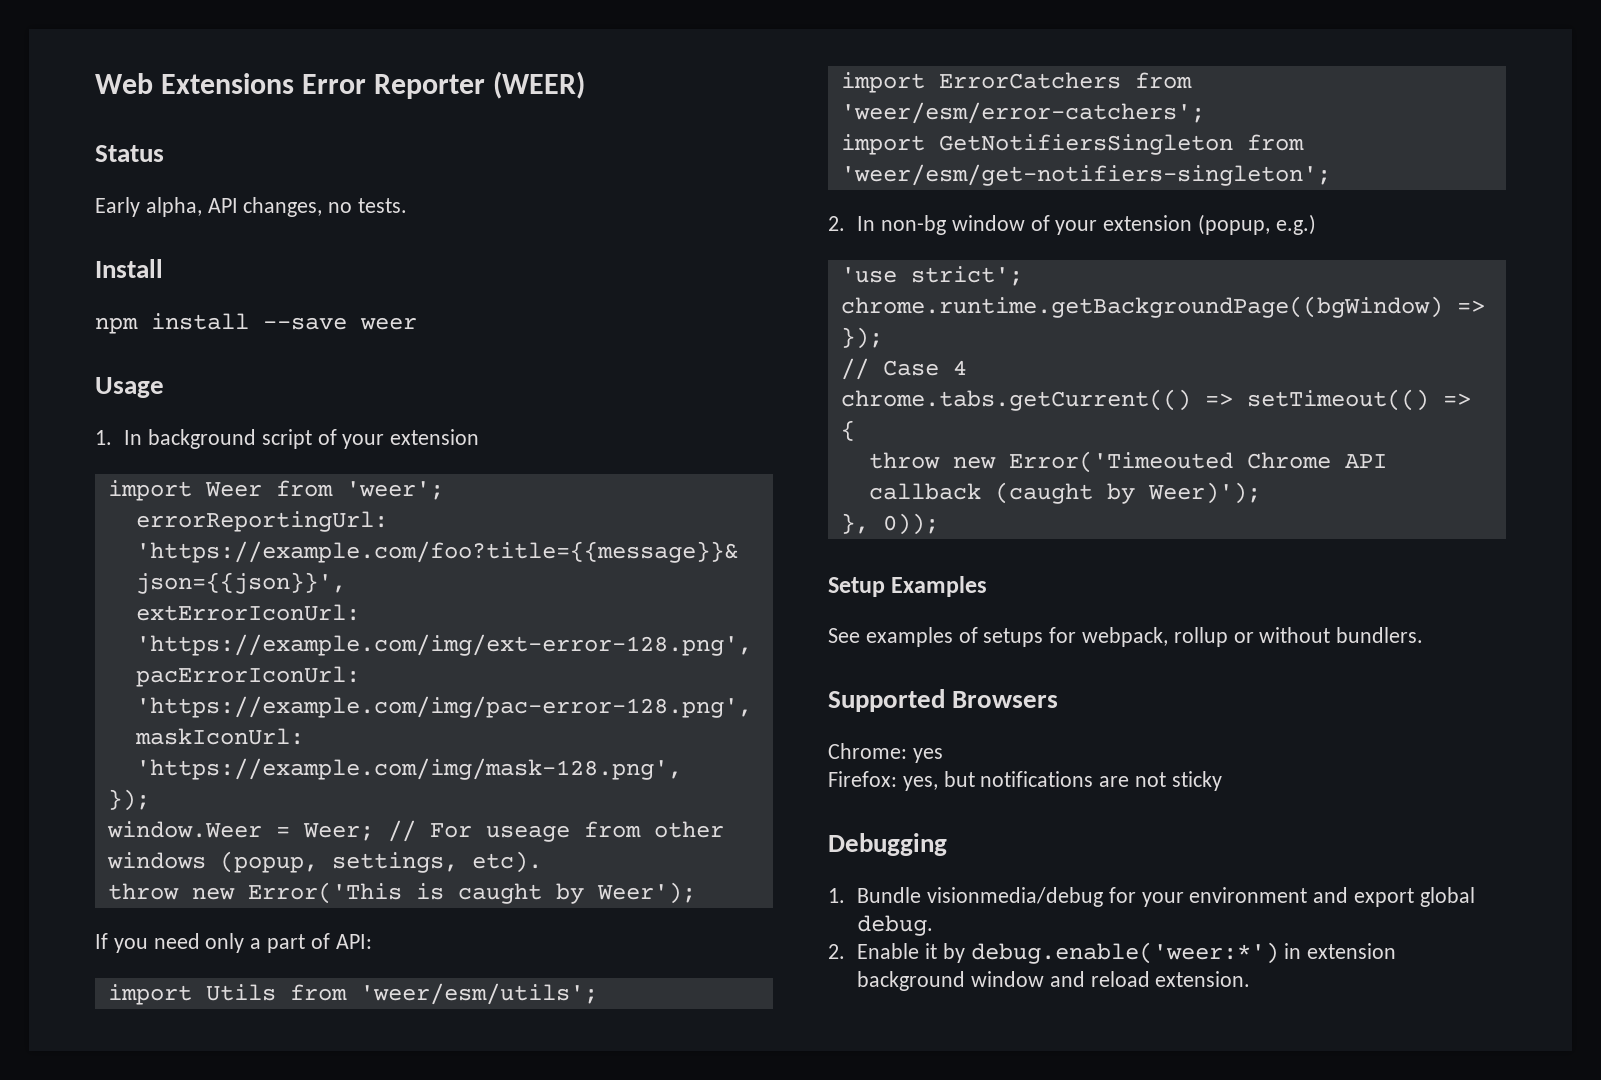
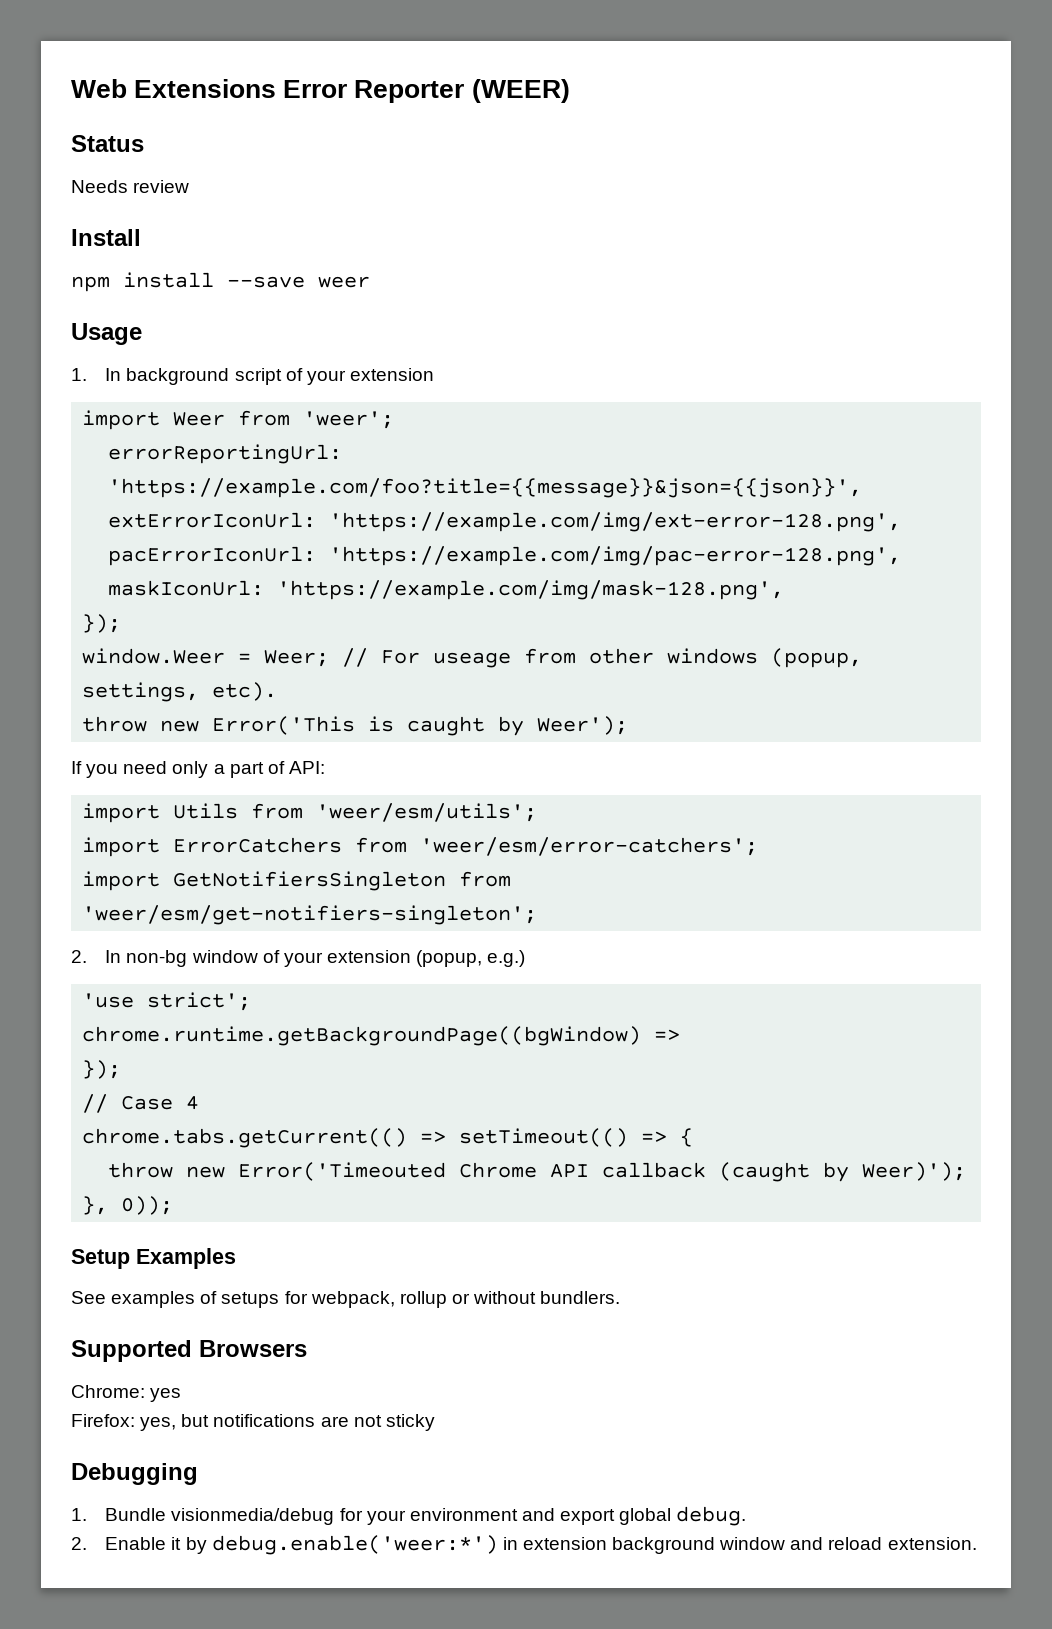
- Early alpha, API changes, no tests.
+ Needs review

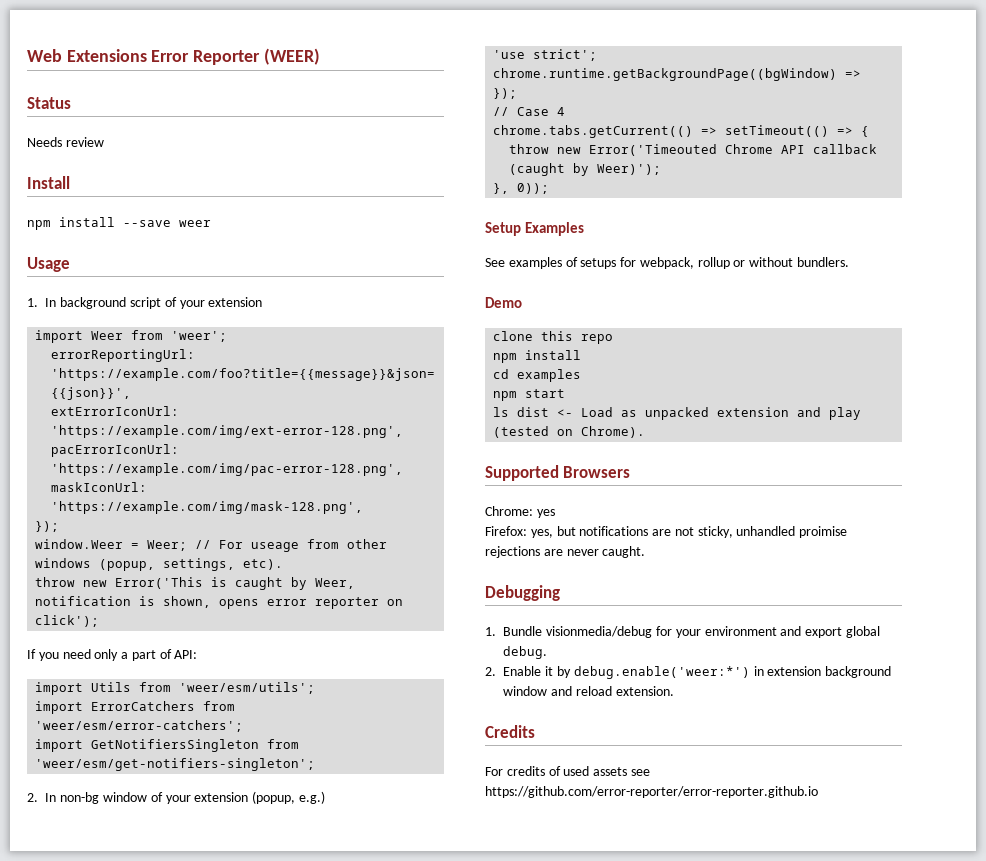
- throw new Error('This is caught by Weer');
+ throw new Error('This is caught by Weer, notification is shown, opens error reporter on click');
+ Demo
+ clone this repo
+ npm install
+ cd examples
+ npm start
+ ls dist <- Load as unpacked extension and play (tested on Chrome).
- Firefox: yes, but notifications are not sticky
+ Firefox: yes, but notifications are not sticky, unhandled proimise rejections are never caught.
+ Credits
+ For credits of used assets see https://github.com/error-reporter/error-reporter.github.io

